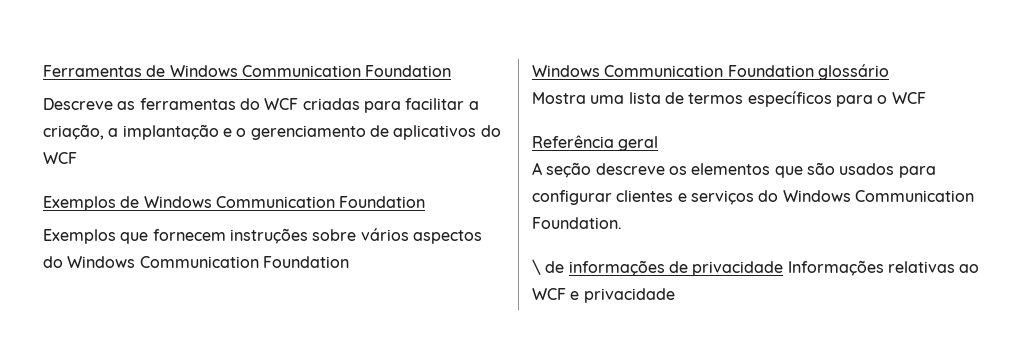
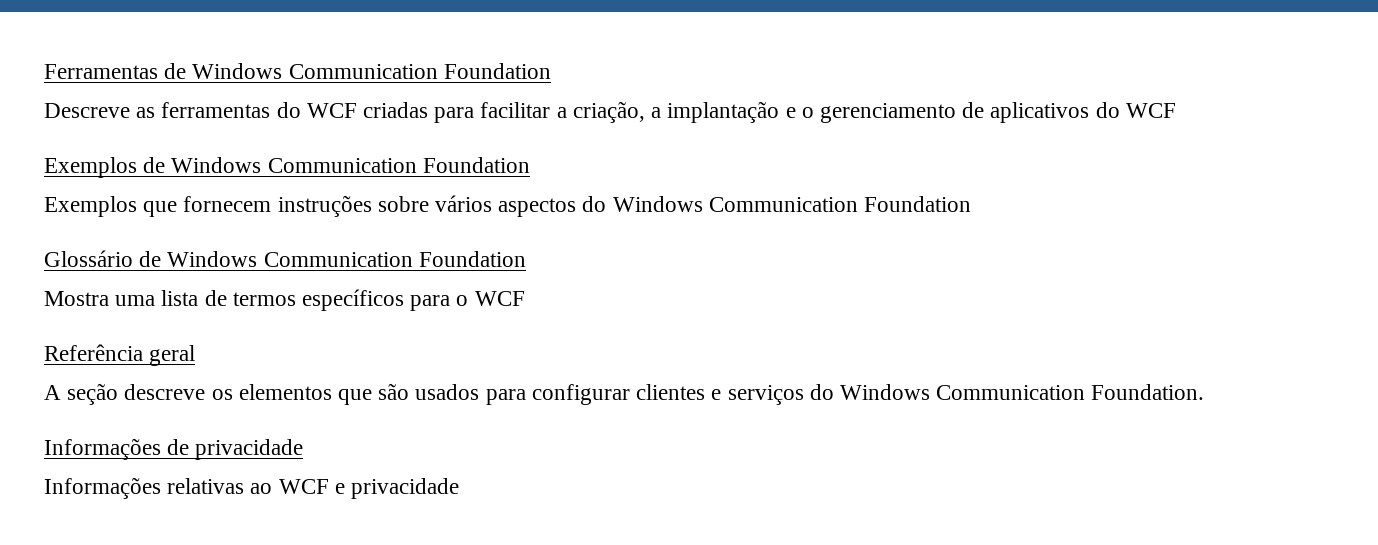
- Windows Communication Foundation glossário
+ Glossário de Windows Communication Foundation
- \ de informações de privacidade Informações relativas ao WCF e privacidade
+ Informações de privacidade
+ Informações relativas ao WCF e privacidade

